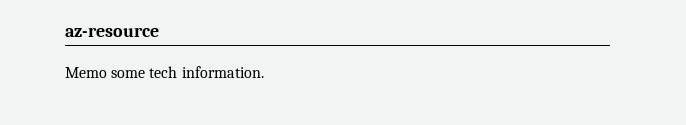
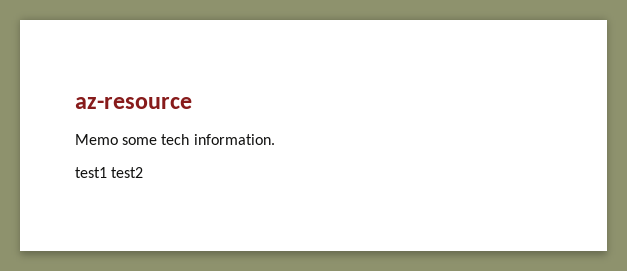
+ test1 test2

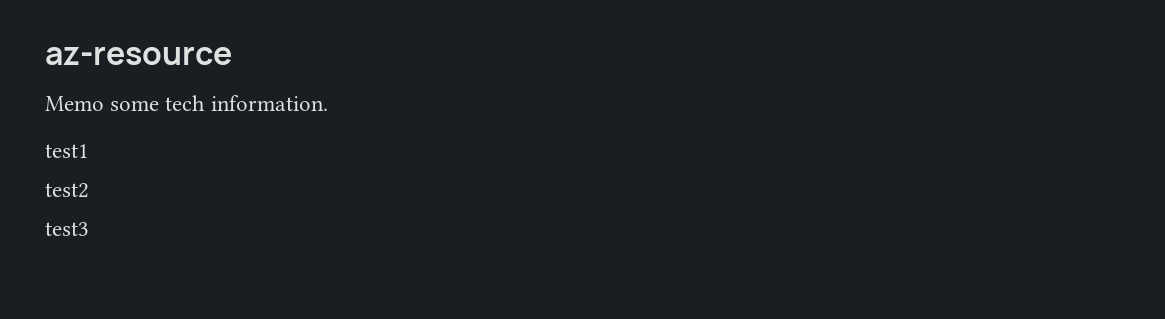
- test1 test2
+ test1
+ test2
+ test3

